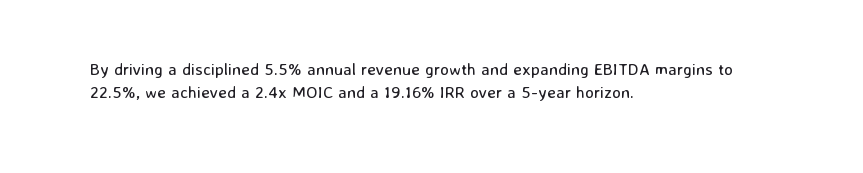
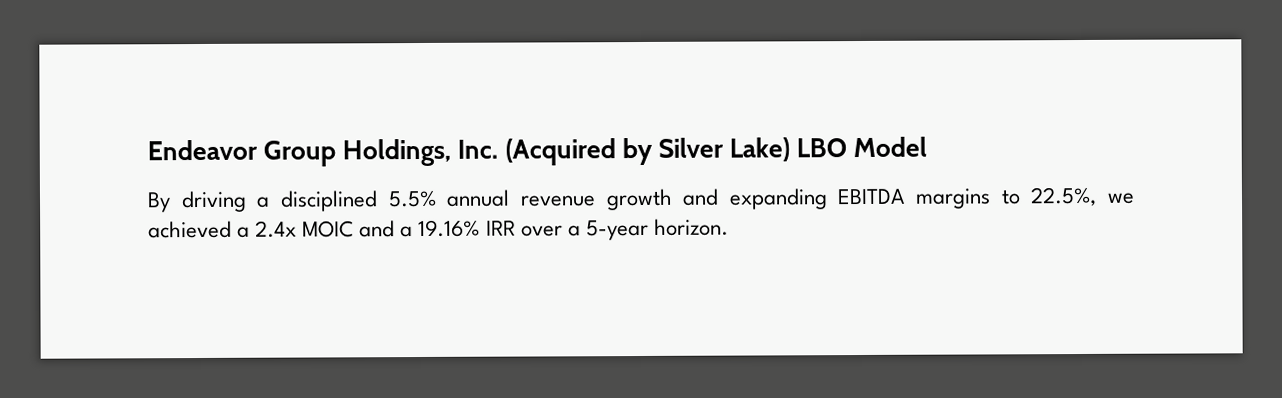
+ Endeavor Group Holdings, Inc. (Acquired by Silver Lake) LBO Model

